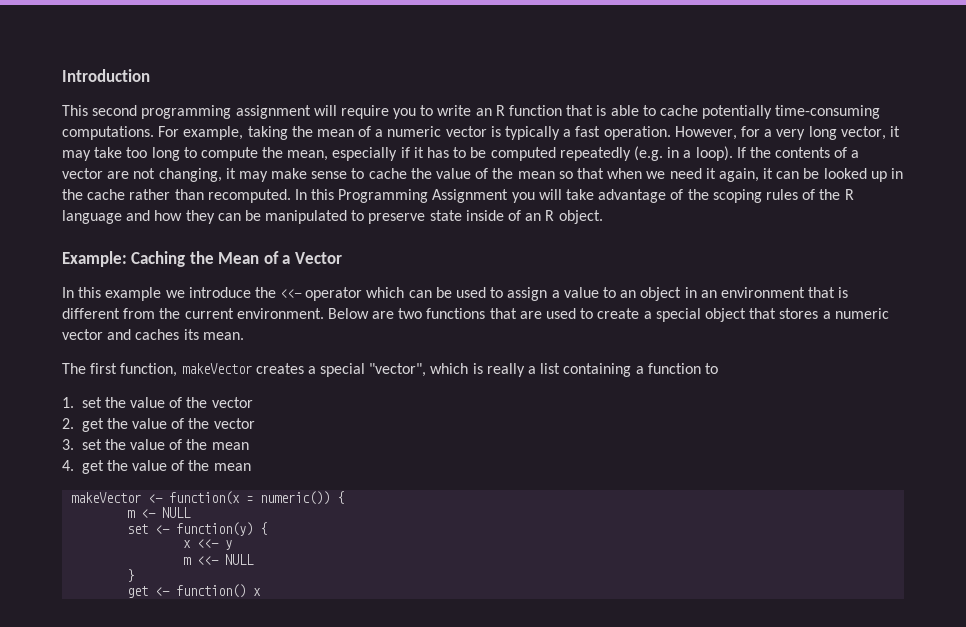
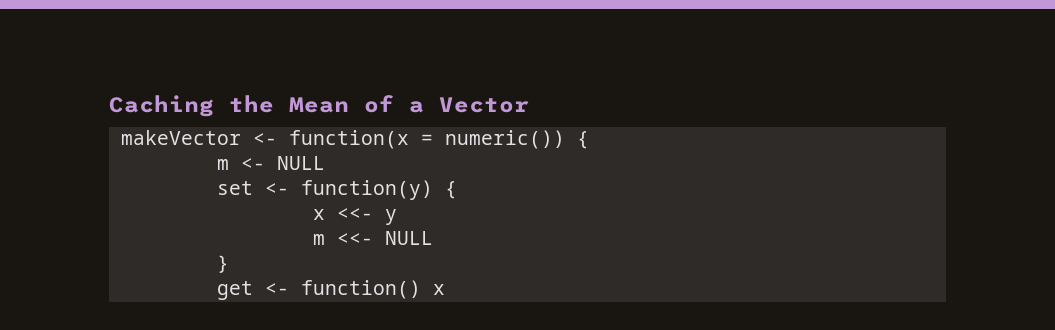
- Introduction
- This second programming assignment will require you to write an R function that is able to cache potentially time-consuming computations. For example, taking the mean of a numeric vector is typically a fast operation. However, for a very long vector, it may take too long to compute the mean, especially if it has to be computed repeatedly (e.g. in a loop). If the contents of a vector are not changing, it may make sense to cache the value of the mean so that when we need it again, it can be looked up in the cache rather than recomputed. In this Programming Assignment you will take advantage of the scoping rules of the R language and how they can be manipulated to preserve state inside of an R object.
- Example: Caching the Mean of a Vector
+ Caching the Mean of a Vector
- In this example we introduce the <<- operator which can be used to assign a value to an object in an environment that is different from the current environment. Below are two functions that are used to create a special object that stores a numeric vector and caches its mean.
- The first function, makeVector creates a special "vector", which is really a list containing a function to
- 1. set the value of the vector
- 2. get the value of the vector
- 3. set the value of the mean
- 4. get the value of the mean

